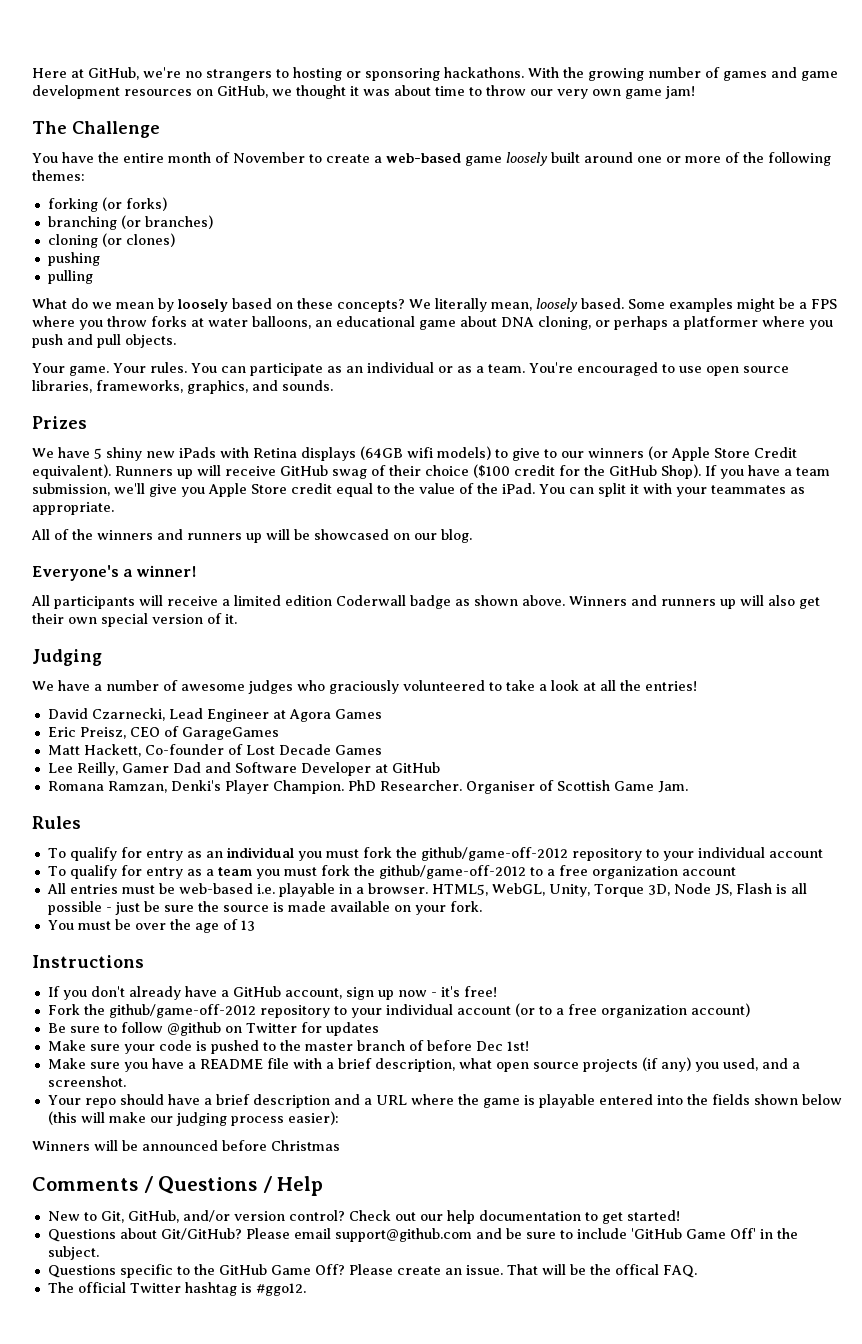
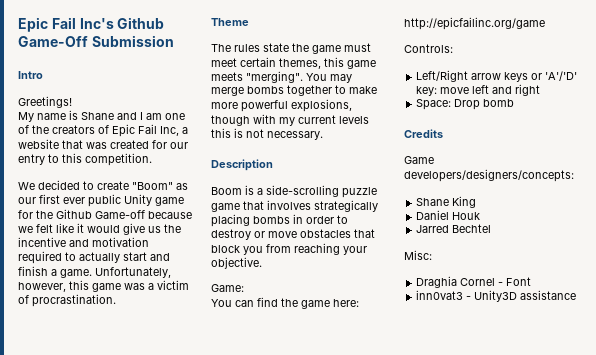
- Here at GitHub, we're no strangers to hosting or sponsoring hackathons. With the growing number of games and game development resources on GitHub, we thought it was about time to throw our very own game jam!
- The Challenge
- You have the entire month of November to create a web-based game loosely built around one or more of the following themes:
- forking (or forks)
- branching (or branches)
- cloning (or clones)
- pushing
- pulling
- What do we mean by loosely based on these concepts? We literally mean, loosely based. Some examples might be a FPS where you throw forks at water balloons, an educational game about DNA cloning, or perhaps a platformer where you push and pull objects.
- Your game. Your rules. You can participate as an individual or as a team. You're encouraged to use open source libraries, frameworks, graphics, and sounds.
- Prizes
- We have 5 shiny new iPads with Retina displays (64GB wifi models) to give to our winners (or Apple Store Credit equivalent). Runners up will receive GitHub swag of their choice ($100 credit for the GitHub Shop). If you have a team submission, we'll give you Apple Store credit equal to the value of the iPad. You can split it with your teammates as appropriate.
- All of the winners and runners up will be showcased on our blog.
- Everyone's a winner!
- All participants will receive a limited edition Coderwall badge as shown above. Winners and runners up will also get their own special version of it.
- Judging
- We have a number of awesome judges who graciously volunteered to take a look at all the entries!
- David Czarnecki, Lead Engineer at Agora Games
- Eric Preisz, CEO of GarageGames
- Matt Hackett, Co-founder of Lost Decade Games
- Lee Reilly, Gamer Dad and Software Developer at GitHub
- Romana Ramzan, Denki's Player Champion. PhD Researcher. Organiser of Scottish Game Jam.
- Rules
- To qualify for entry as an individual you must fork the github/game-off-2012 repository to your individual account
- To qualify for entry as a team you must fork the github/game-off-2012 to a free organization account
- All entries must be web-based i.e. playable in a browser. HTML5, WebGL, Unity, Torque 3D, Node JS, Flash is all possible - just be sure the source is made available on your fork.
- You must be over the age of 13
- Instructions
- If you don't already have a GitHub account, sign up now - it's free!
- Fork the github/game-off-2012 repository to your individual account (or to a free organization account)
- Be sure to follow @github on Twitter for updates
- Make sure your code is pushed to the master branch of before Dec 1st!
- Make sure you have a README file with a brief description, what open source projects (if any) you used, and a screenshot.
- Your repo should have a brief description and a URL where the game is playable entered into the fields shown below (this will make our judging process easier):
- Winners will be announced before Christmas
- Comments / Questions / Help
- New to Git, GitHub, and/or version control? Check out our help documentation to get started!
- Questions about Git/GitHub? Please email support@github.com and be sure to include 'GitHub Game Off' in the subject.
- Questions specific to the GitHub Game Off? Please create an issue. That will be the offical FAQ.
- The official Twitter hashtag is #ggo12.
+ Epic Fail Inc's Github Game-Off Submission
+ Intro
+ Greetings!
+ My name is Shane and I am one of the creators of Epic Fail Inc, a website that was created for our entry to this competition.
+ We decided to create "Boom" as our first ever public Unity game for the Github Game-off because we felt like it would give us the incentive and motivation required to actually start and finish a game. Unfortunately, however, this game was a victim of procrastination.
+ Theme
+ The rules state the game must meet certain themes, this game meets "merging". You may merge bombs together to make more powerful explosions, though with my current levels this is not necessary.
+ Description
+ Boom is a side-scrolling puzzle game that involves strategically placing bombs in order to destroy or move obstacles that block you from reaching your objective.
+ Game:
+ You can find the game here: http://epicfailinc.org/game
+ Controls:
+ Left/Right arrow keys or 'A'/'D' key: move left and right
+ Space: Drop bomb
+ Credits
+ Game developers/designers/concepts:
+ Shane King
+ Daniel Houk
+ Jarred Bechtel
+ Misc:
+ Draghia Cornel - Font
+ inn0vat3 - Unity3D assistance

